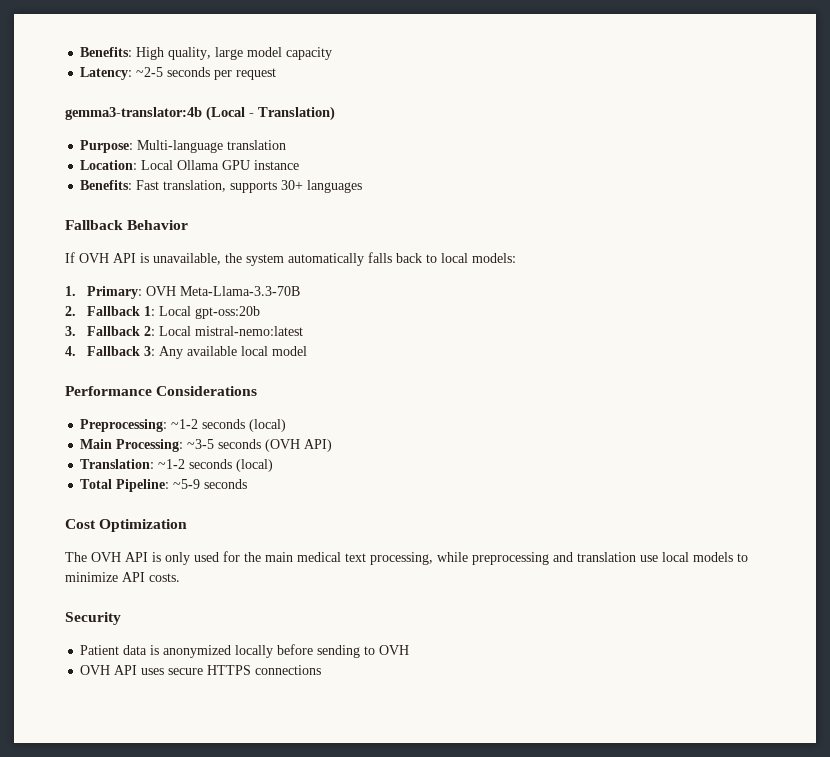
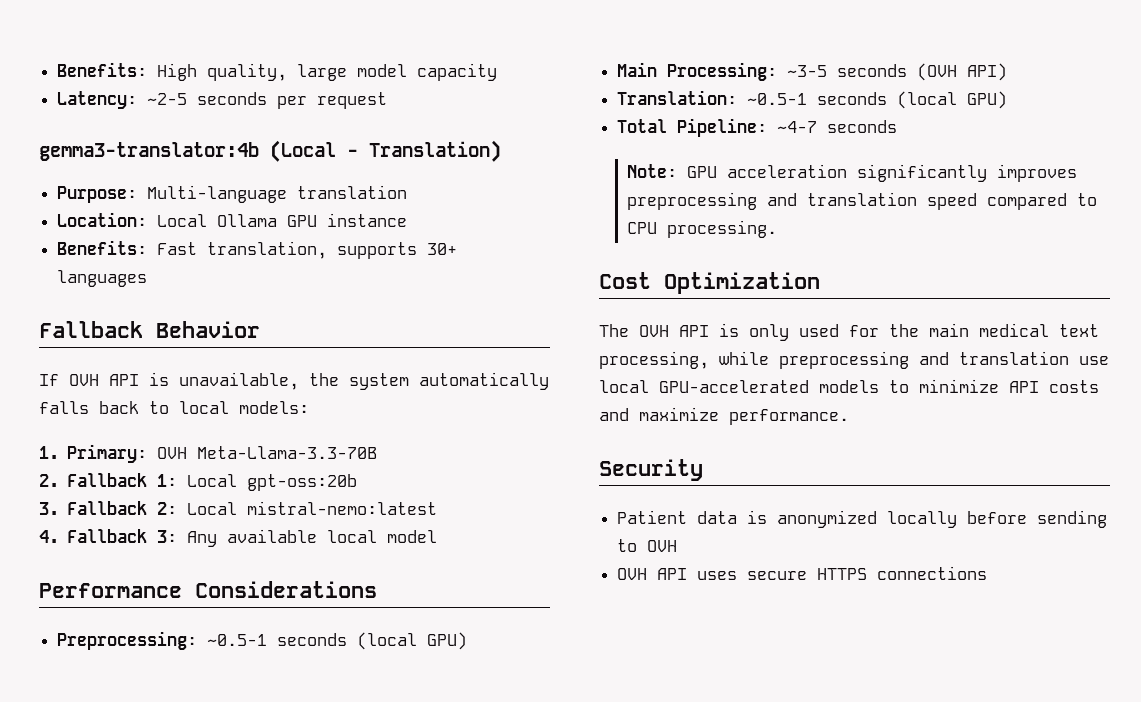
- Preprocessing: ~1-2 seconds (local)
+ Preprocessing: ~0.5-1 seconds (local GPU)
- Translation: ~1-2 seconds (local)
+ Translation: ~0.5-1 seconds (local GPU)
- Total Pipeline: ~5-9 seconds
+ Total Pipeline: ~4-7 seconds
+ Note: GPU acceleration significantly improves preprocessing and translation speed compared to CPU processing.
- The OVH API is only used for the main medical text processing, while preprocessing and translation use local models to minimize API costs.
+ The OVH API is only used for the main medical text processing, while preprocessing and translation use local GPU-accelerated models to minimize API costs and maximize performance.

